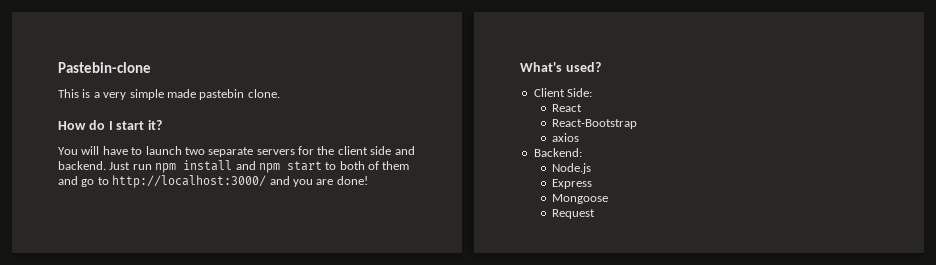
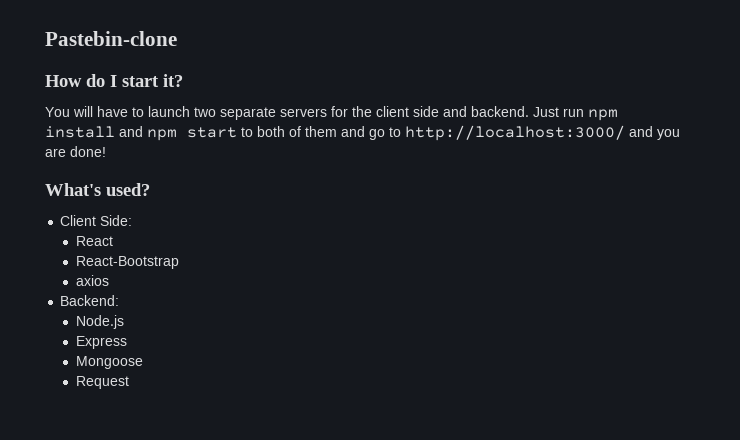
- This is a very simple made pastebin clone.

